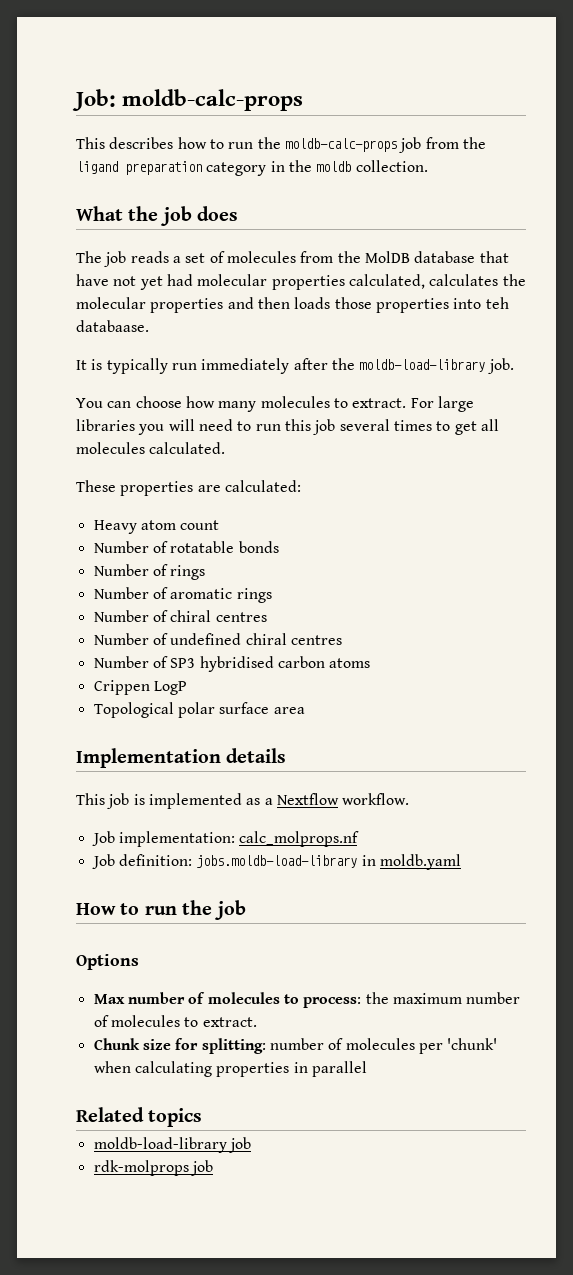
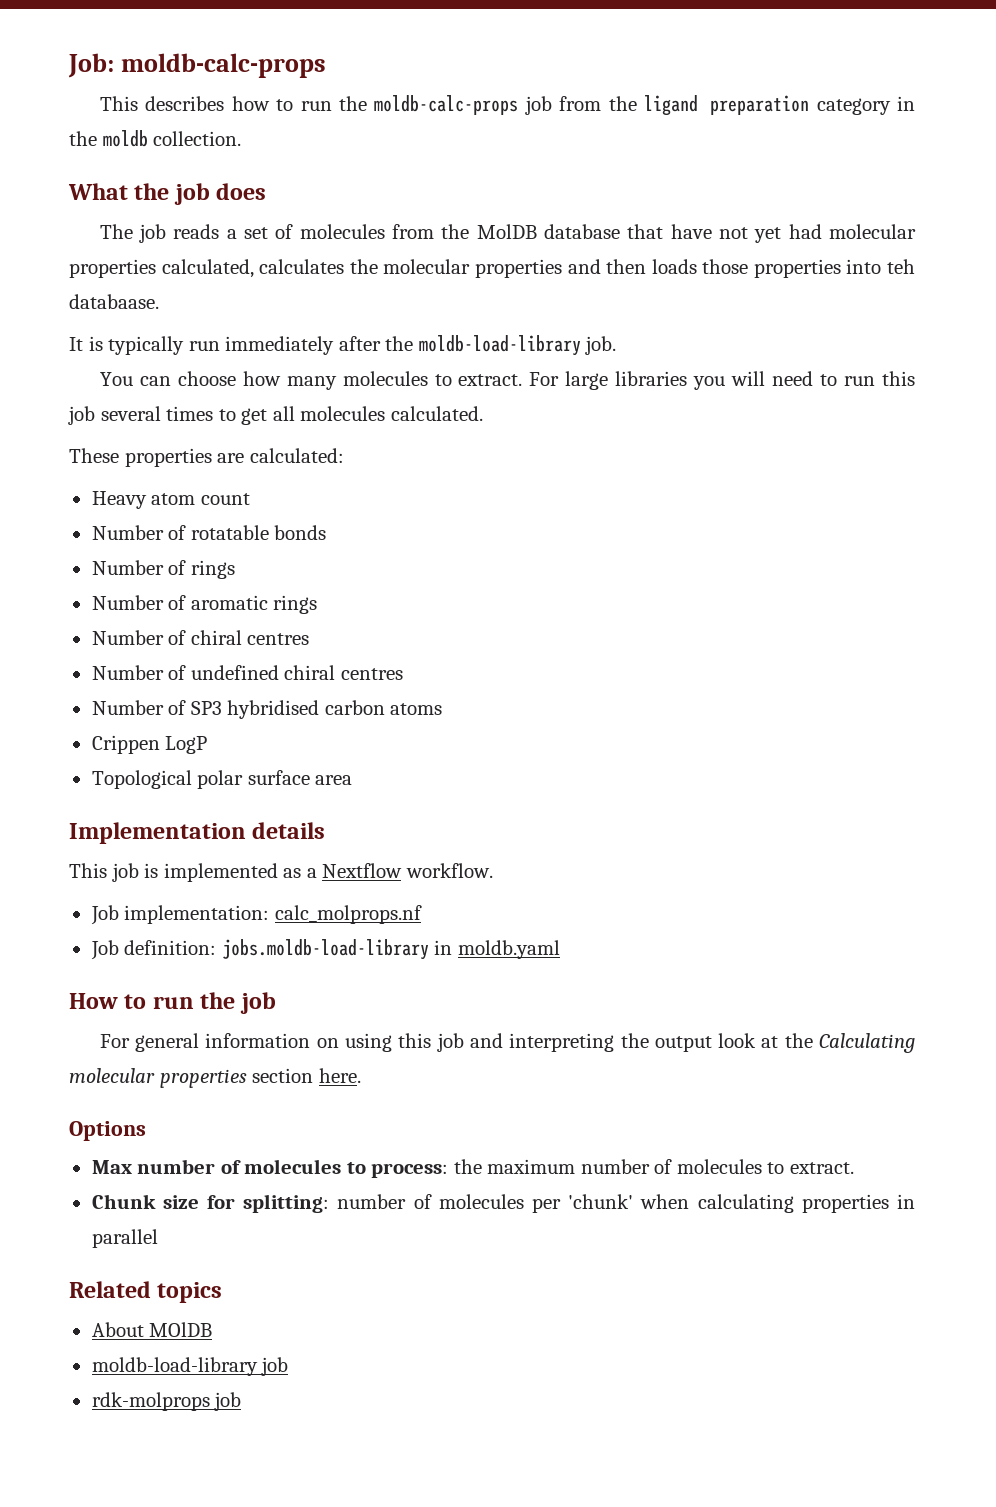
+ For general information on using this job and interpreting the output look at the Calculating molecular properties section here.
+ About MOlDB

